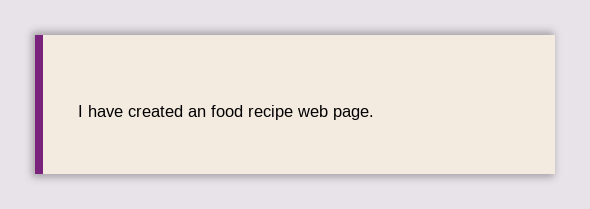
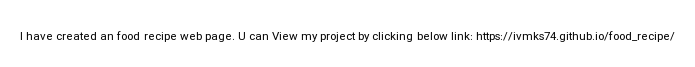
+ U can View my project by clicking below link: https://ivmks74.github.io/food_recipe/

